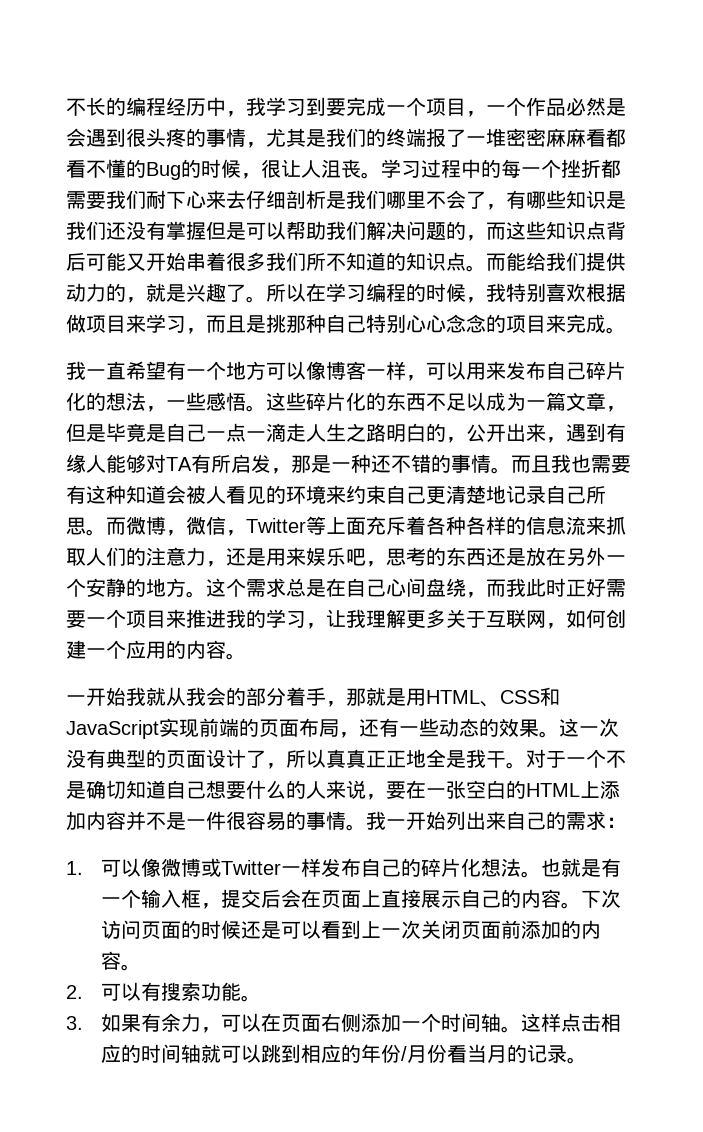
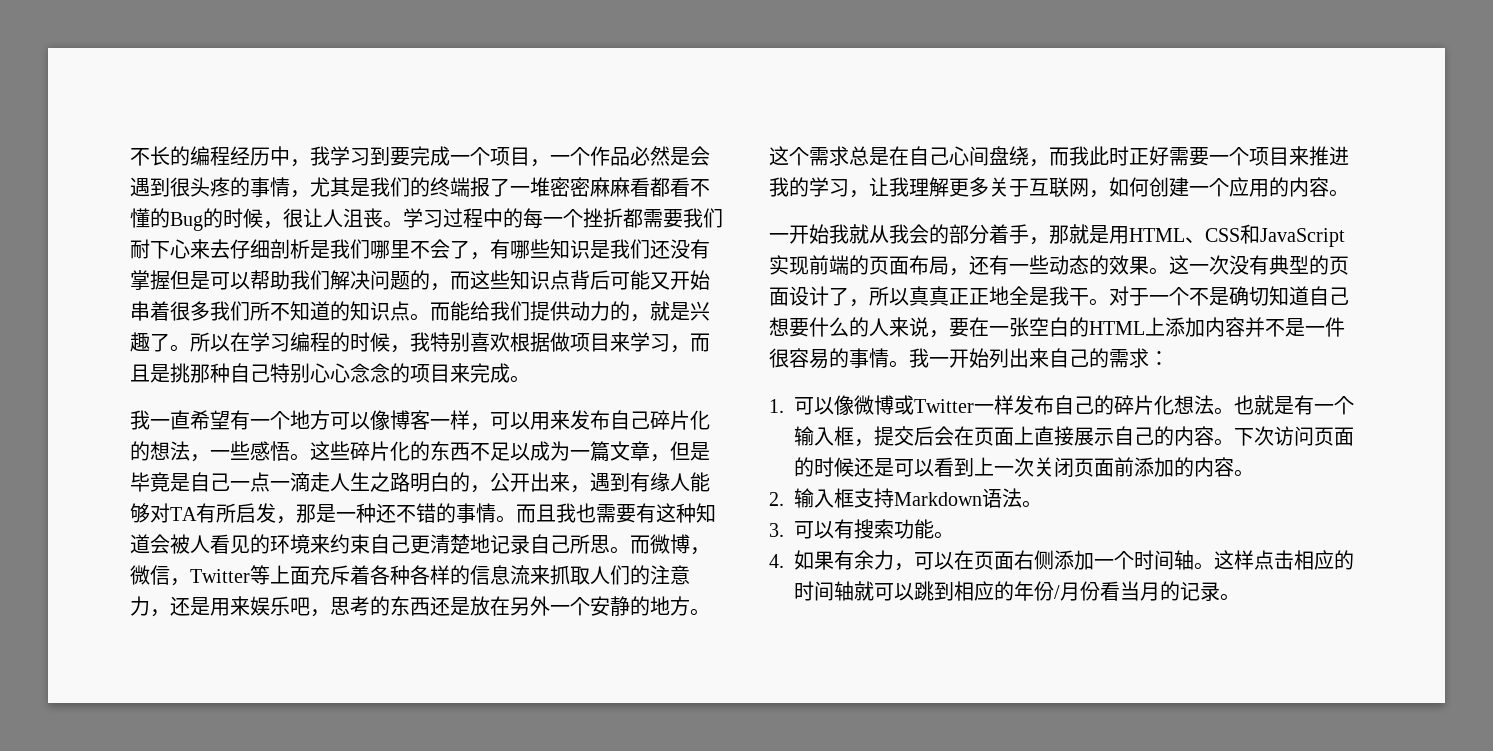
- 2.可以有搜索功能。
+ 2.输入框支持Markdown语法。
+ 3.可以有搜索功能。
- 3.如果有余力，可以在页面右侧添加一个时间轴。
+ 4.如果有余力，可以在页面右侧添加一个时间轴。

